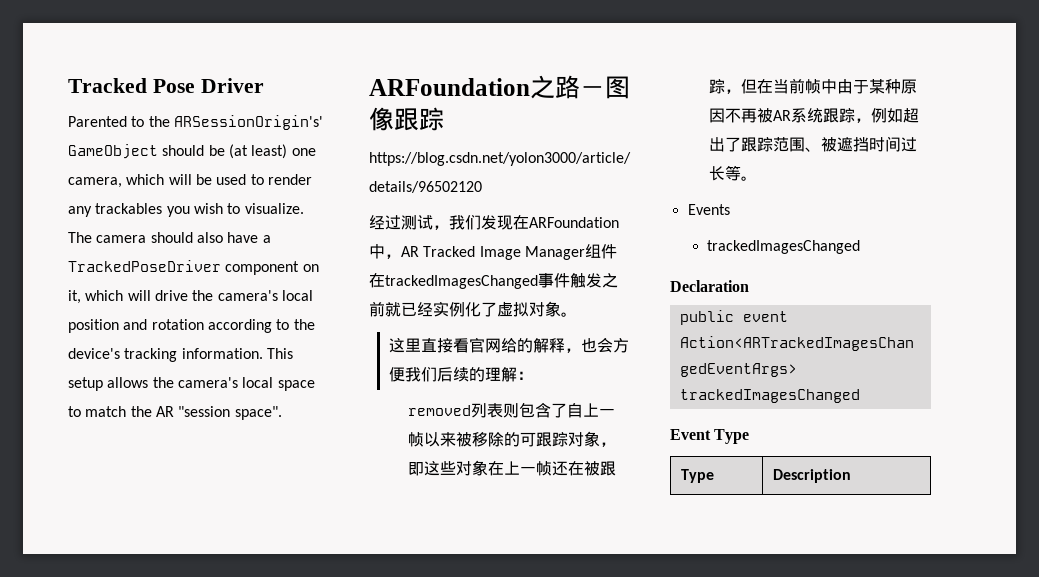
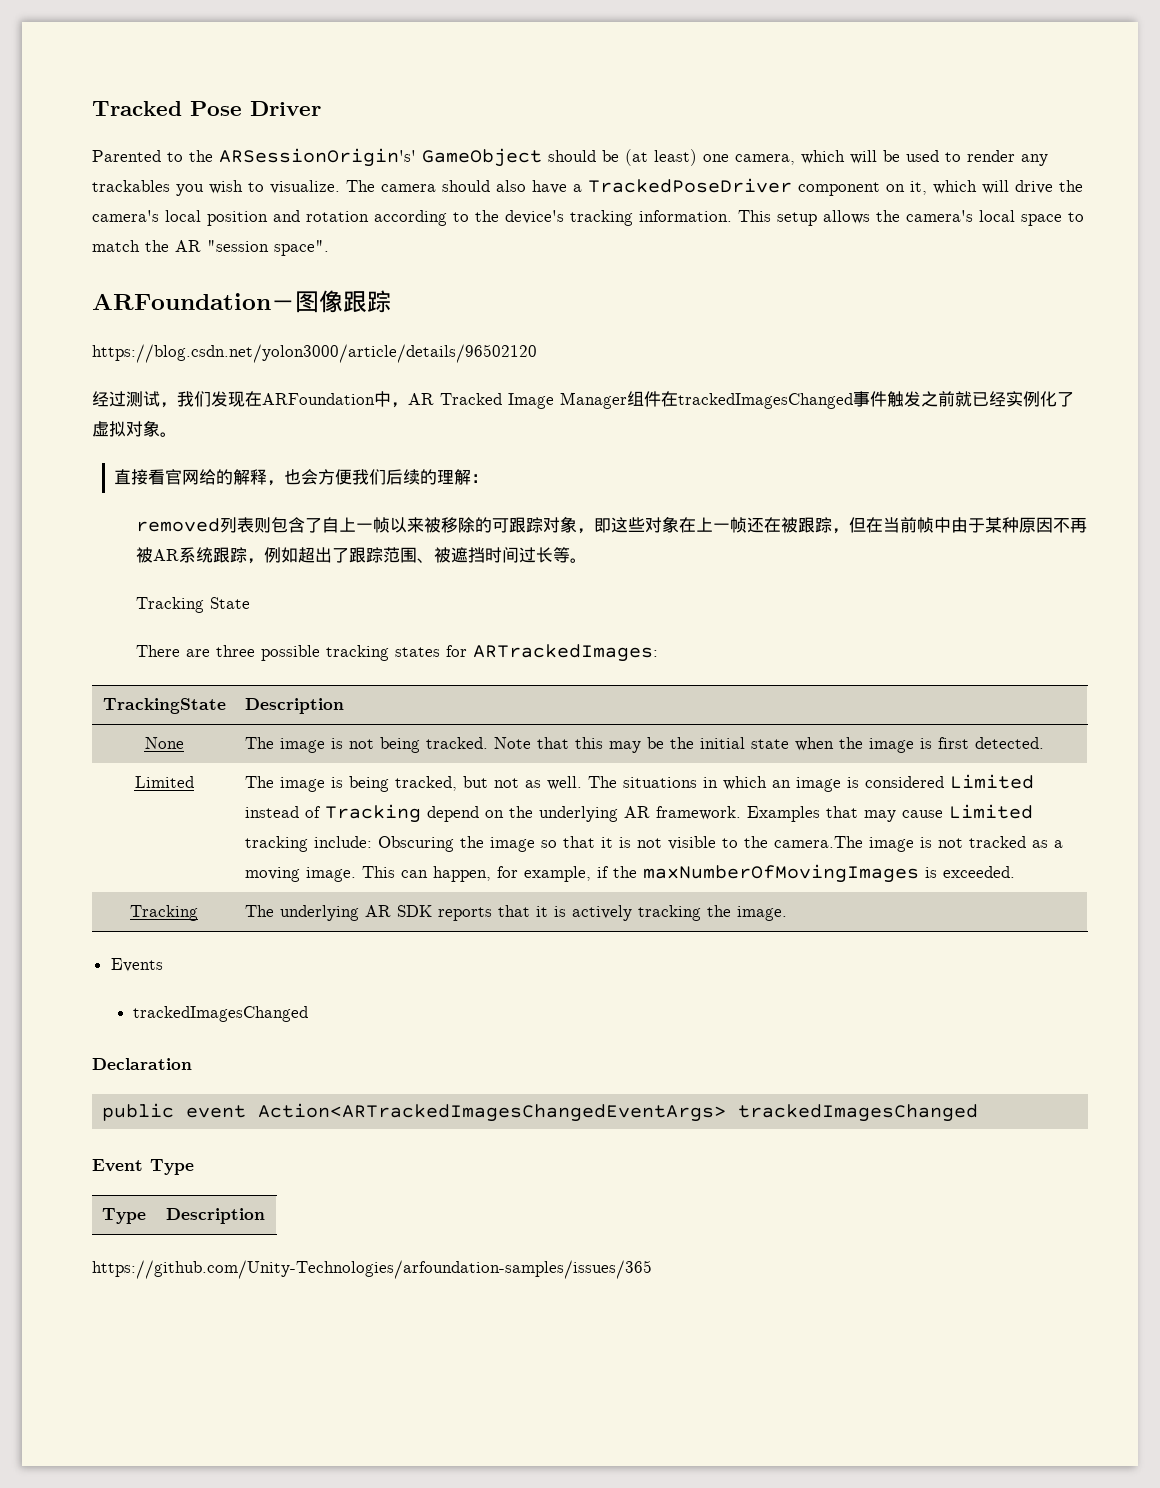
- ARFoundation之路－图像跟踪
+ ARFoundation－图像跟踪
- 这里直接看官网给的解释，也会方便我们后续的理解：
+ 直接看官网给的解释，也会方便我们后续的理解：
+ Tracking State
+ There are three possible tracking states for ARTrackedImages:
+ TrackingState | Description
+ None | The image is not being tracked. Note that this may be the initial state when the image is first detected.
+ Limited | The image is being tracked, but not as well. The situations in which an image is considered Limited instead of Tracking depend on the underlying AR framework. Examples that may cause Limited tracking include: Obscuring the image so that it is not visible to the camera.The image is not tracked as a moving image. This can happen, for example, if the maxNumberOfMovingImages is exceeded.
+ Tracking | The underlying AR SDK reports that it is actively tracking the image.
+ https://github.com/Unity-Technologies/arfoundation-samples/issues/365

